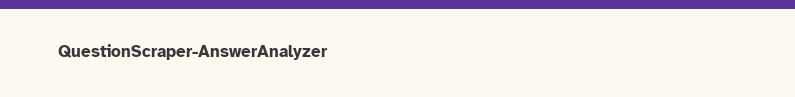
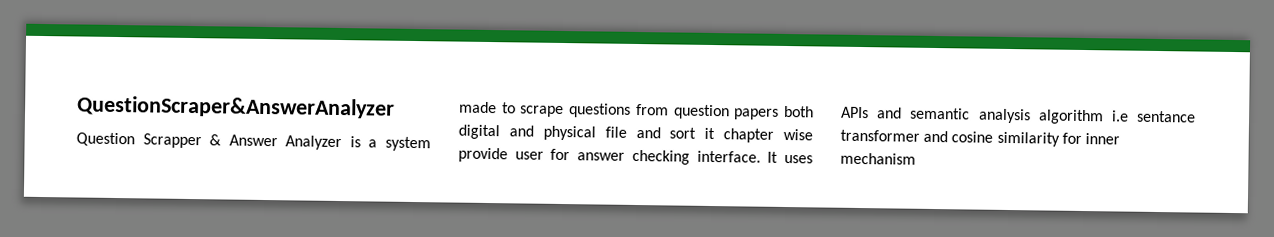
- QuestionScraper-AnswerAnalyzer
+ QuestionScraper&AnswerAnalyzer
+ Question Scrapper & Answer Analyzer is a system made to scrape questions from question papers both digital and physical file and sort it chapter wise provide user for answer checking interface. It uses APIs and semantic analysis algorithm i.e sentance transformer and cosine similarity for inner mechanism

